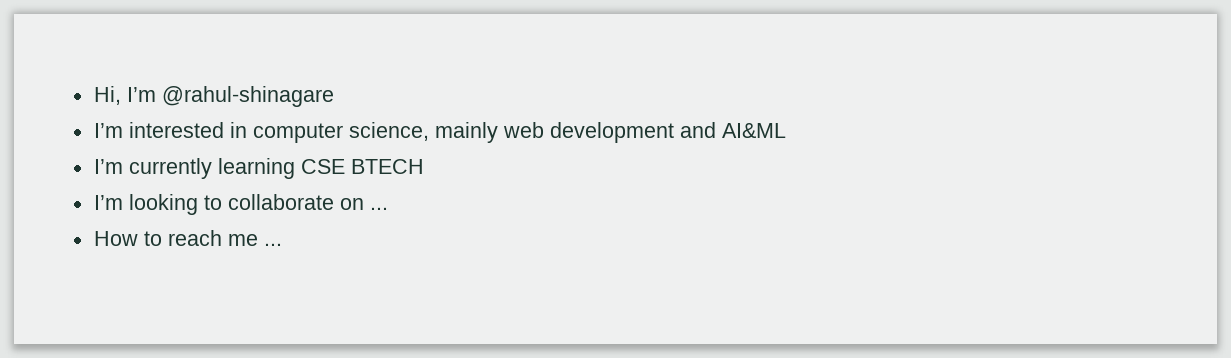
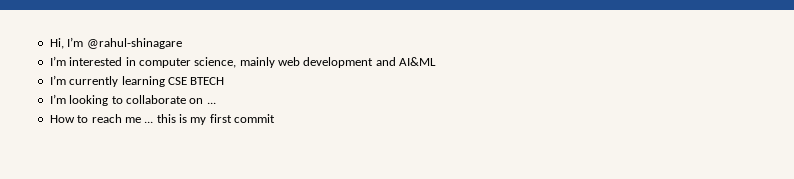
- How to reach me ...
+ How to reach me ... this is my first commit

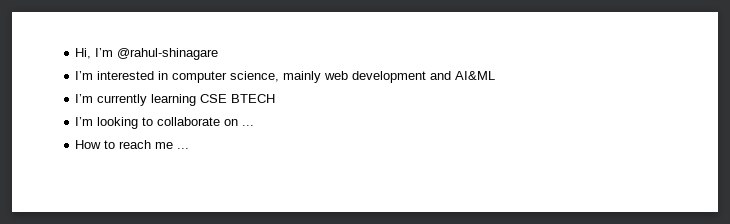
- How to reach me ... this is my first commit
+ How to reach me ...

